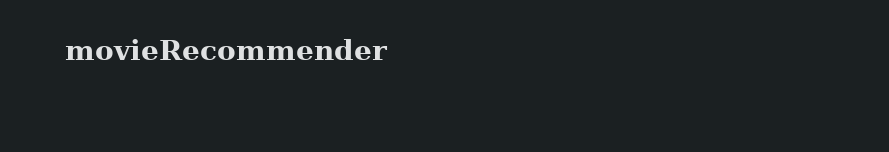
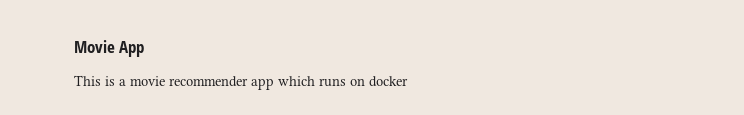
- movieRecommender
+ Movie App
+ This is a movie recommender app which runs on docker

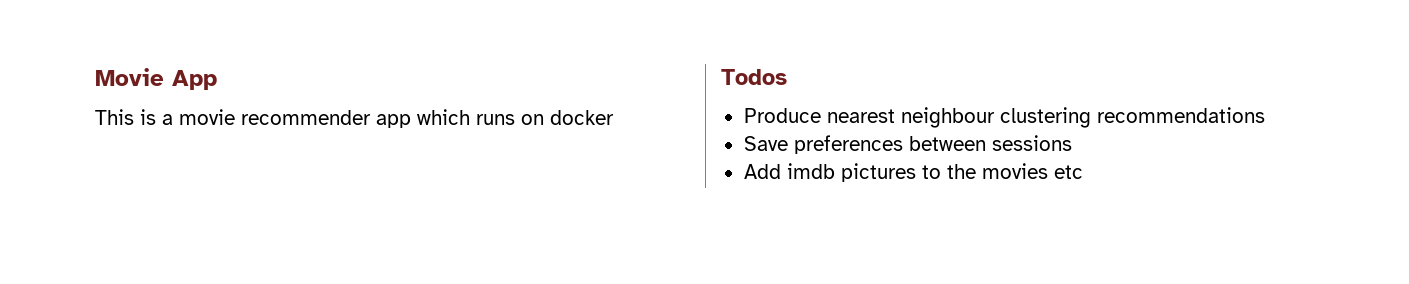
+ Todos
+ Produce nearest neighbour clustering recommendations
+ Save preferences between sessions
+ Add imdb pictures to the movies etc

